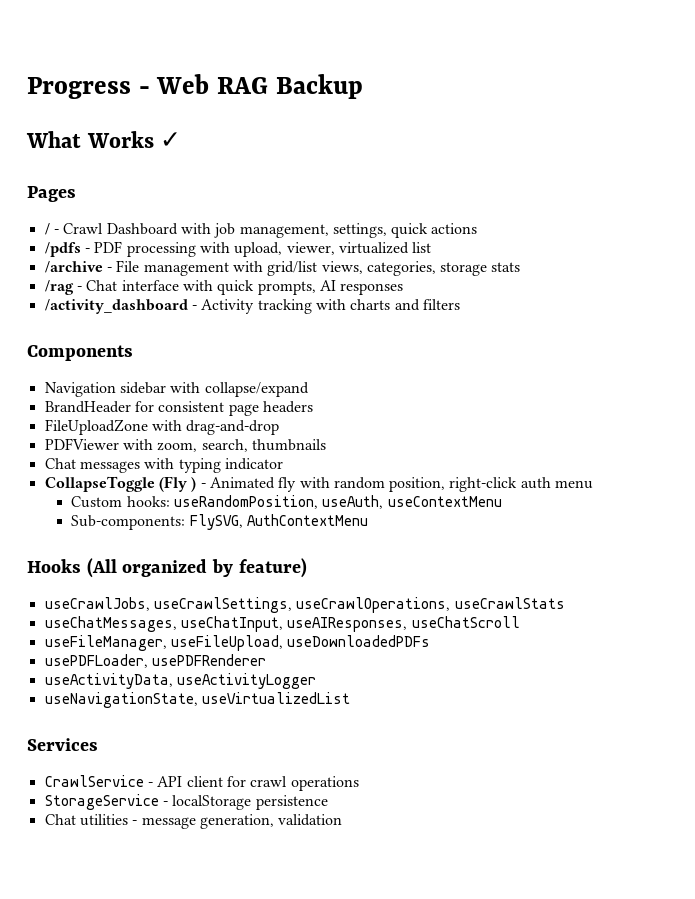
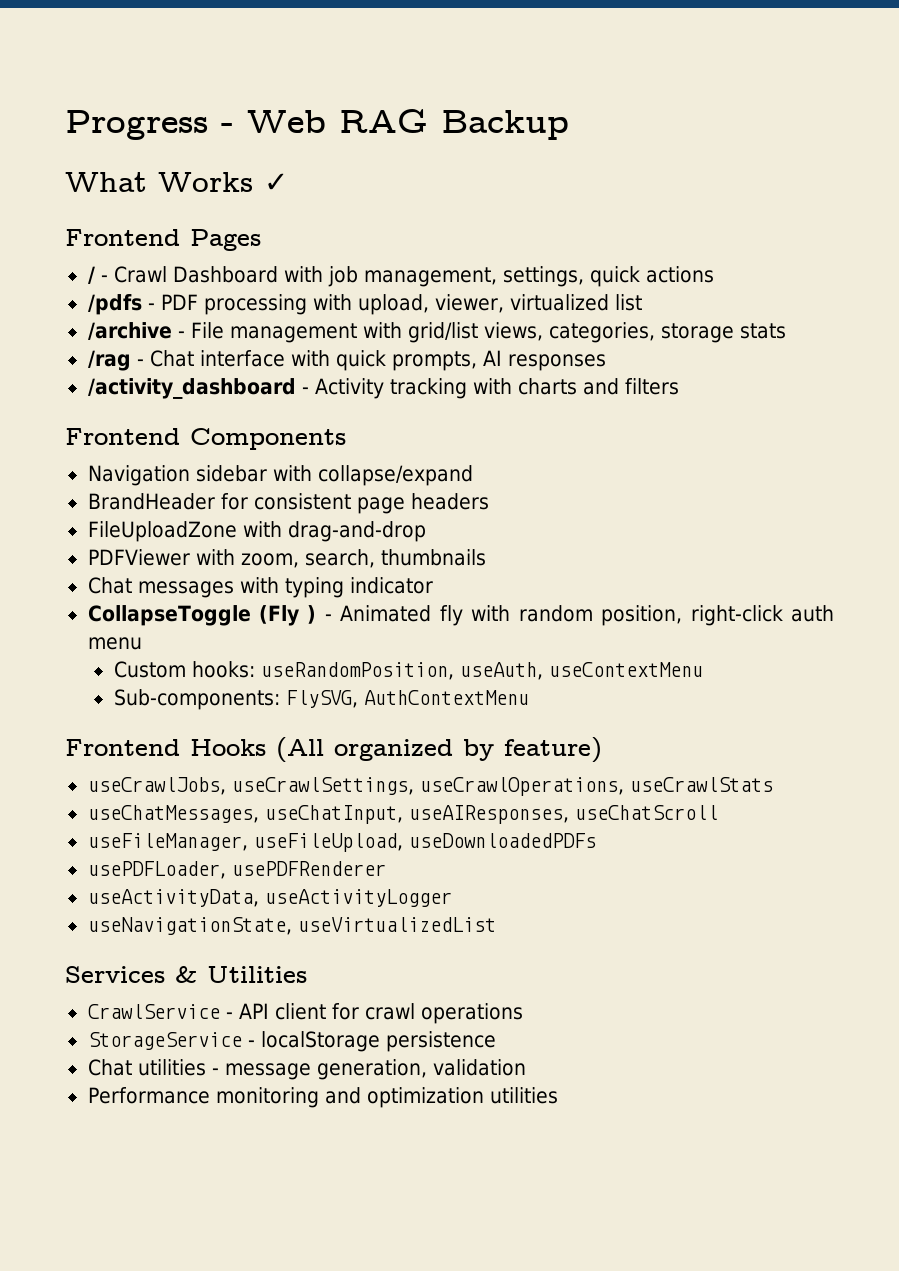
- Pages
+ Frontend Pages
- Components
+ Frontend Components
- Hooks (All organized by feature)
+ Frontend Hooks (All organized by feature)
- Services
+ Services & Utilities
+ Performance monitoring and optimization utilities

